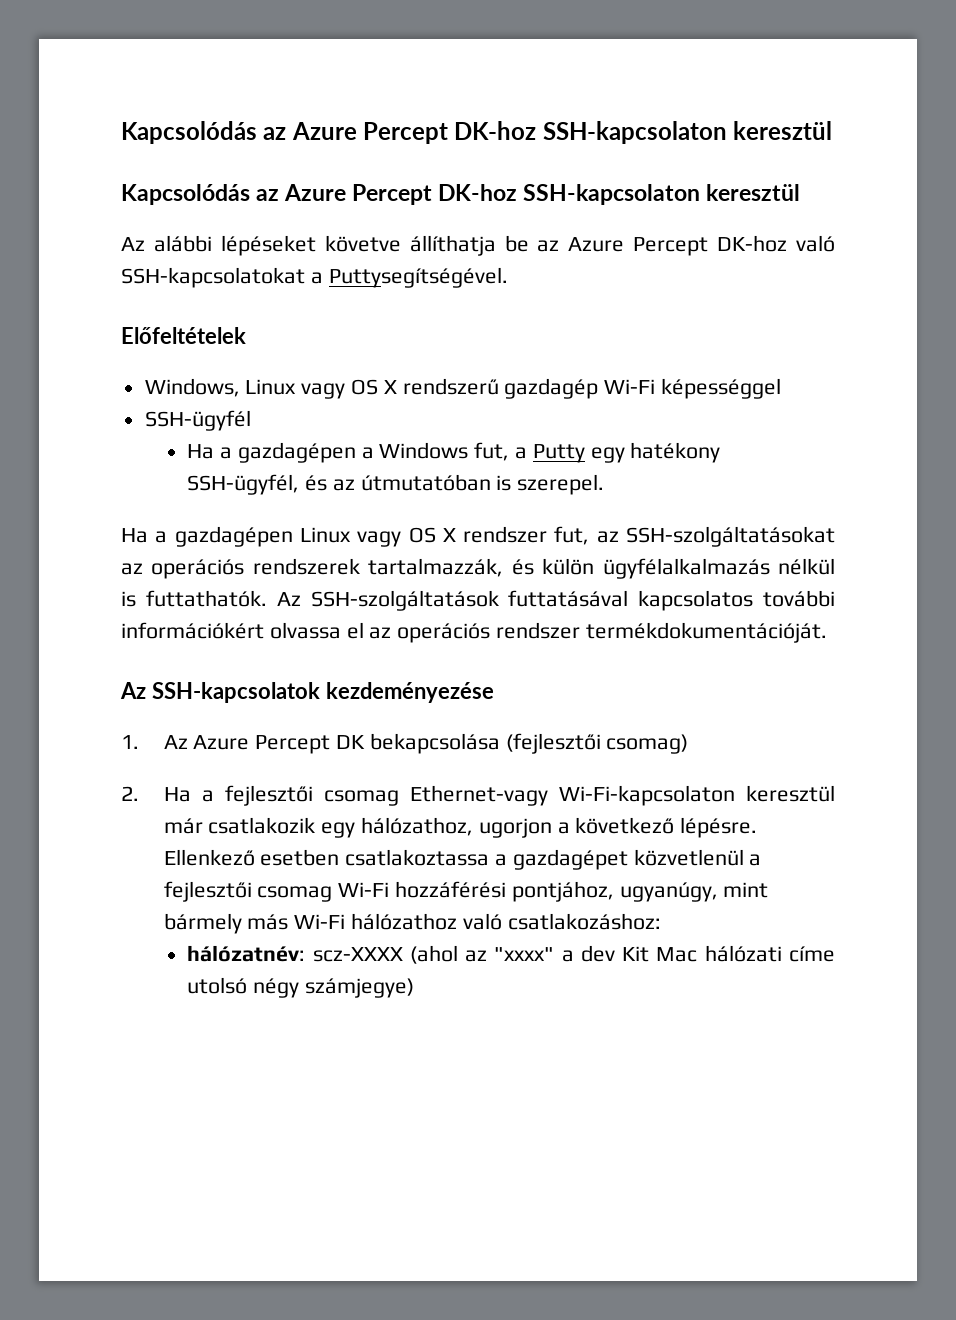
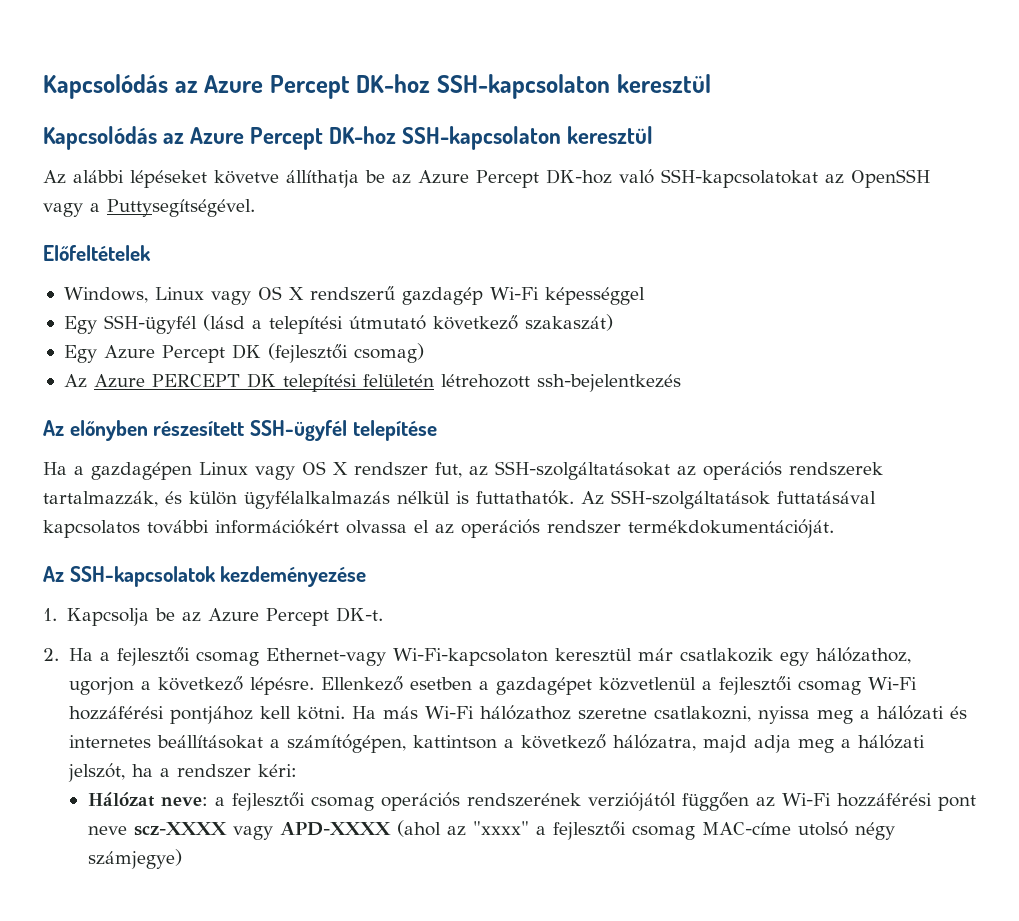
- Az alábbi lépéseket követve állíthatja be az Azure Percept DK-hoz való SSH-kapcsolatokat a Puttysegítségével.
+ Az alábbi lépéseket követve állíthatja be az Azure Percept DK-hoz való SSH-kapcsolatokat az OpenSSH vagy a Puttysegítségével.
- SSH-ügyfél
- Ha a gazdagépen a Windows fut, a Putty egy hatékony SSH-ügyfél, és az útmutatóban is szerepel.
+ Egy SSH-ügyfél (lásd a telepítési útmutató következő szakaszát)
+ Egy Azure Percept DK (fejlesztői csomag)
+ Az Azure PERCEPT DK telepítési felületén létrehozott ssh-bejelentkezés
+ Az előnyben részesített SSH-ügyfél telepítése
- 1. Az Azure Percept DK bekapcsolása (fejlesztői csomag)
+ 1. Kapcsolja be az Azure Percept DK-t.
- Ellenkező esetben csatlakoztassa a gazdagépet közvetlenül a fejlesztői csomag Wi-Fi hozzáférési pontjához, ugyanúgy, mint bármely más Wi-Fi hálózathoz való csatlakozáshoz:
- hálózatnév: scz-XXXX (ahol az "xxxx" a dev Kit Mac hálózati címe utolsó négy számjegye)
+ Ellenkező esetben a gazdagépet közvetlenül a fejlesztői csomag Wi-Fi hozzáférési pontjához kell kötni. Ha más Wi-Fi hálózathoz szeretne csatlakozni, nyissa meg a hálózati és internetes beállításokat a számítógépen, kattintson a következő hálózatra, majd adja meg a hálózati jelszót, ha a rendszer kéri:
+ Hálózat neve: a fejlesztői csomag operációs rendszerének verziójától függően az Wi-Fi hozzáférési pont neve scz-XXXX vagy APD-XXXX (ahol az "xxxx" a fejlesztői csomag MAC-címe utolsó négy számjegye)

